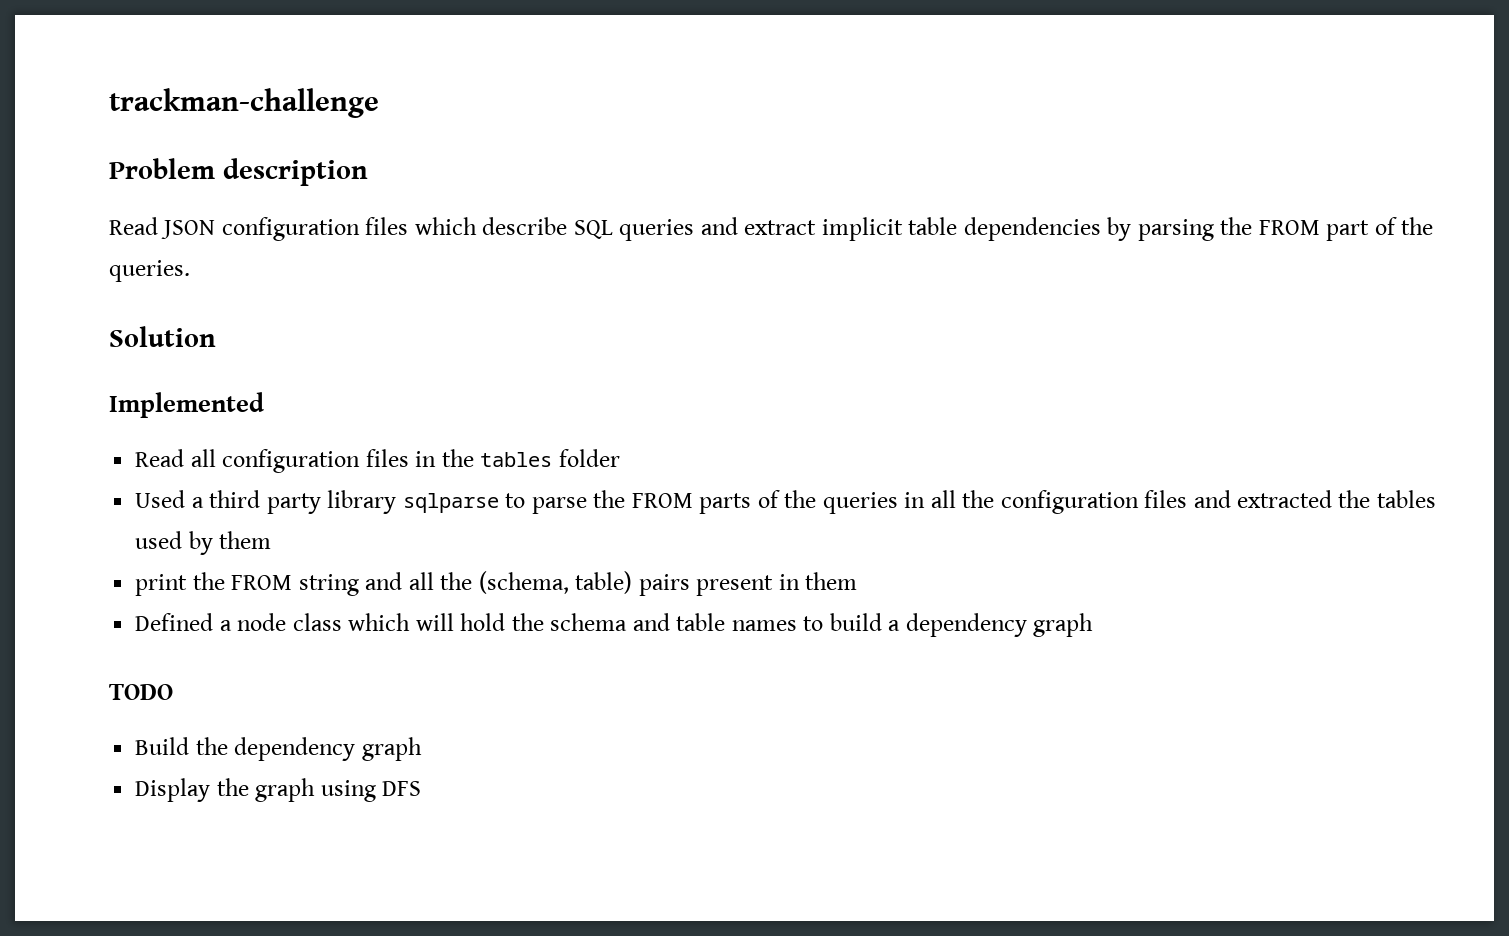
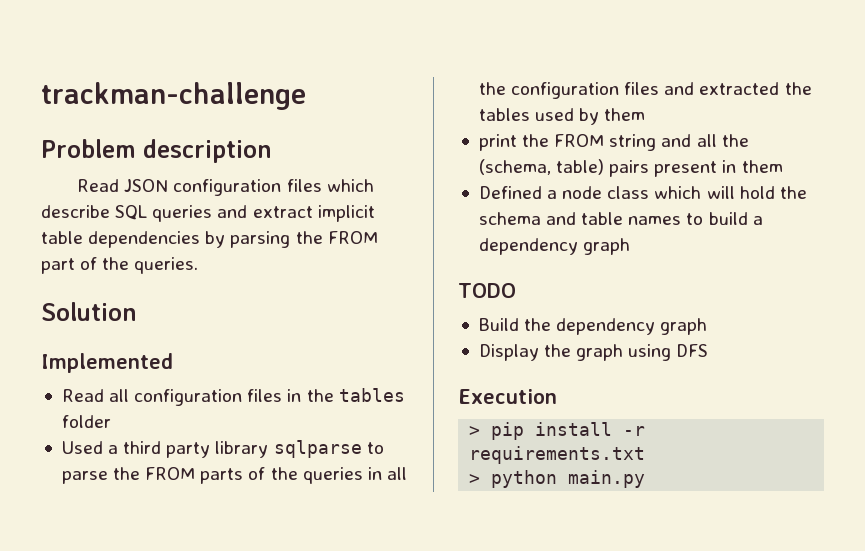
+ Execution
+ > pip install -r requirements.txt
+ > python main.py

